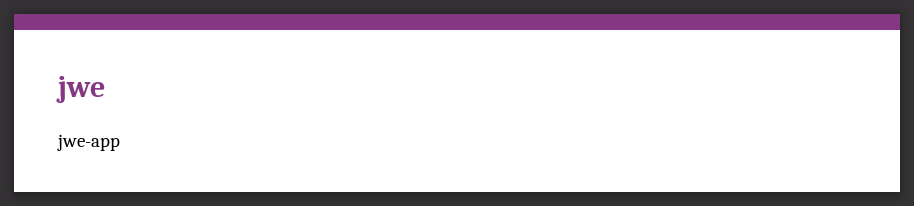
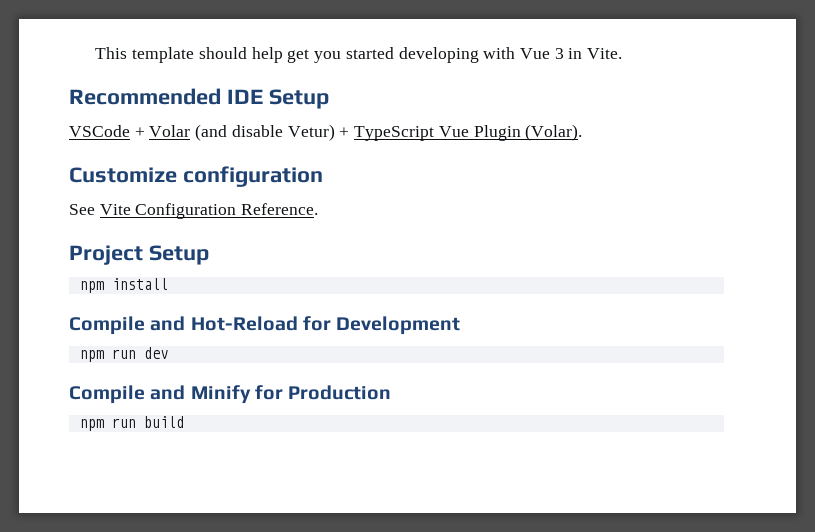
- jwe
- jwe-app
+ This template should help get you started developing with Vue 3 in Vite.
+ Recommended IDE Setup
+ VSCode + Volar (and disable Vetur) + TypeScript Vue Plugin (Volar).
+ Customize configuration
+ See Vite Configuration Reference.
+ Project Setup
+ npm install
+ Compile and Hot-Reload for Development
+ npm run dev
+ Compile and Minify for Production
+ npm run build

